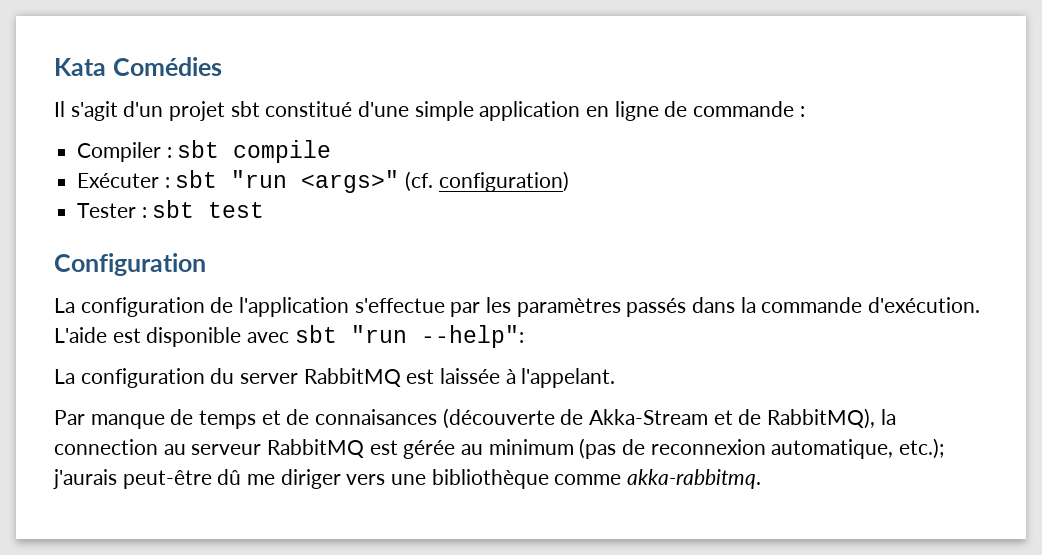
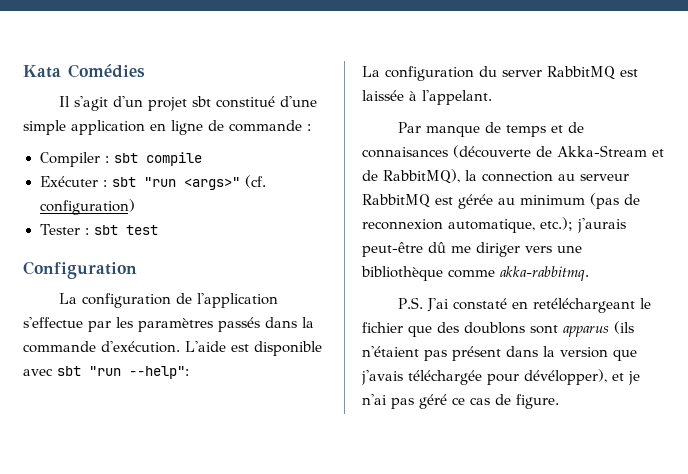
+ P.S. J'ai constaté en retéléchargeant le fichier que des doublons sont apparus (ils n'étaient pas présent dans la version que j'avais téléchargée pour dévélopper), et je n'ai pas géré ce cas de figure.

